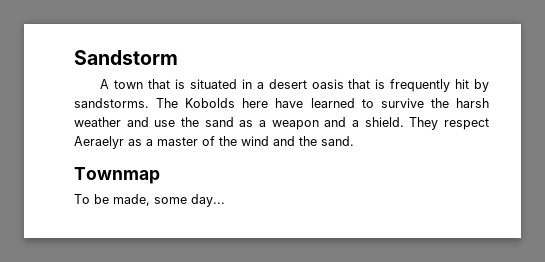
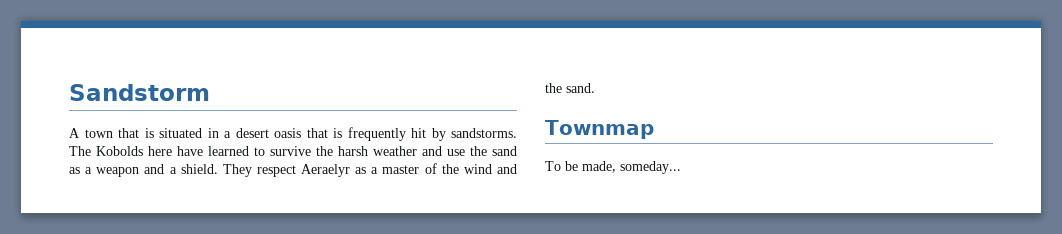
- To be made, some day...
+ To be made, someday...

